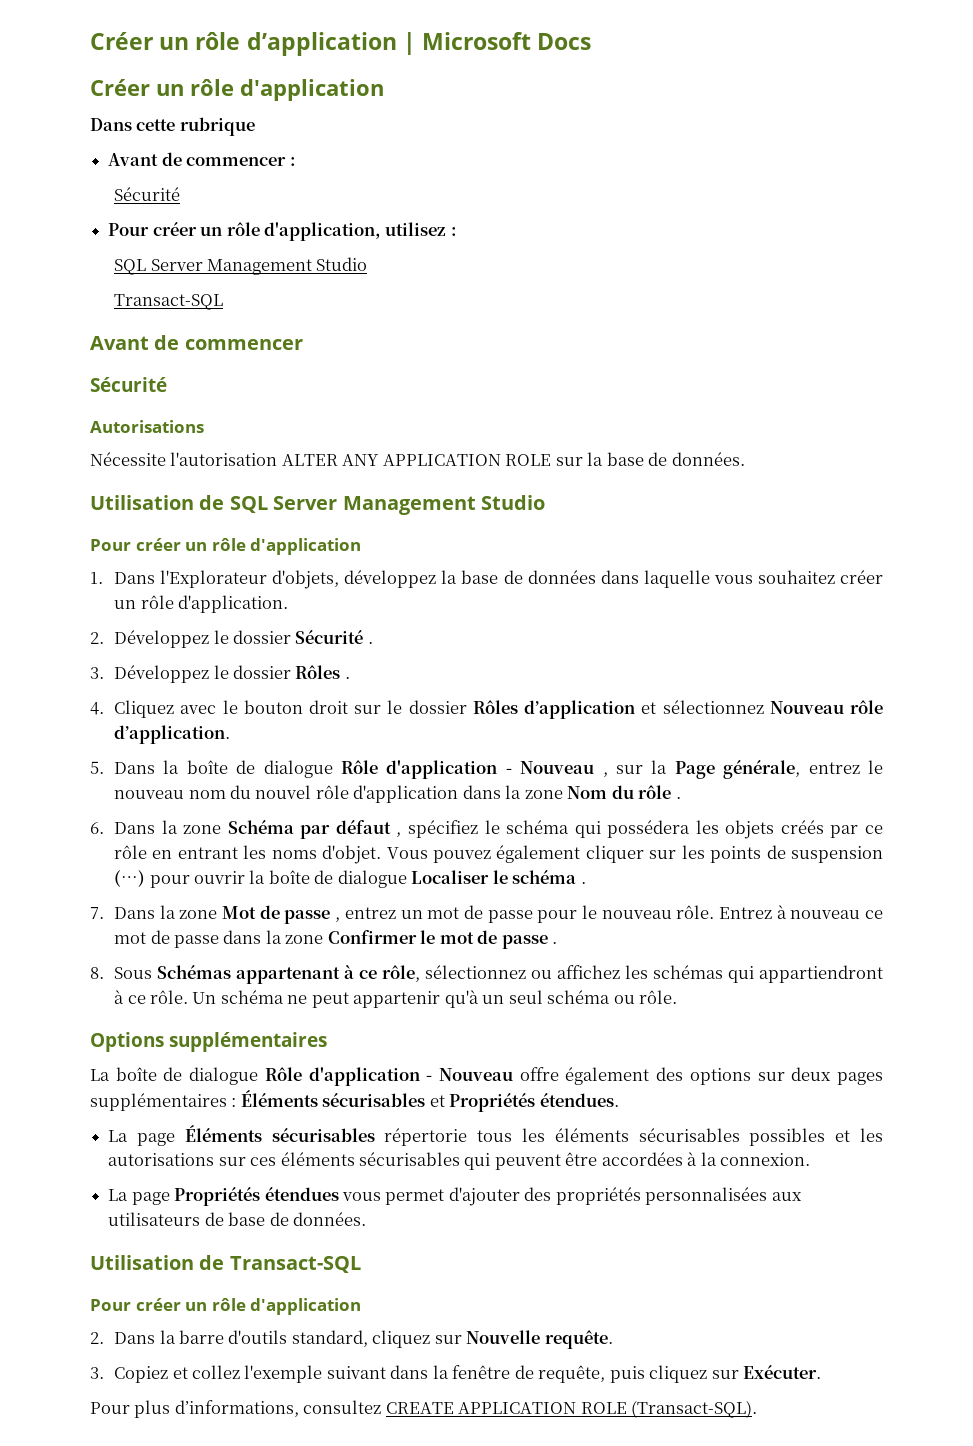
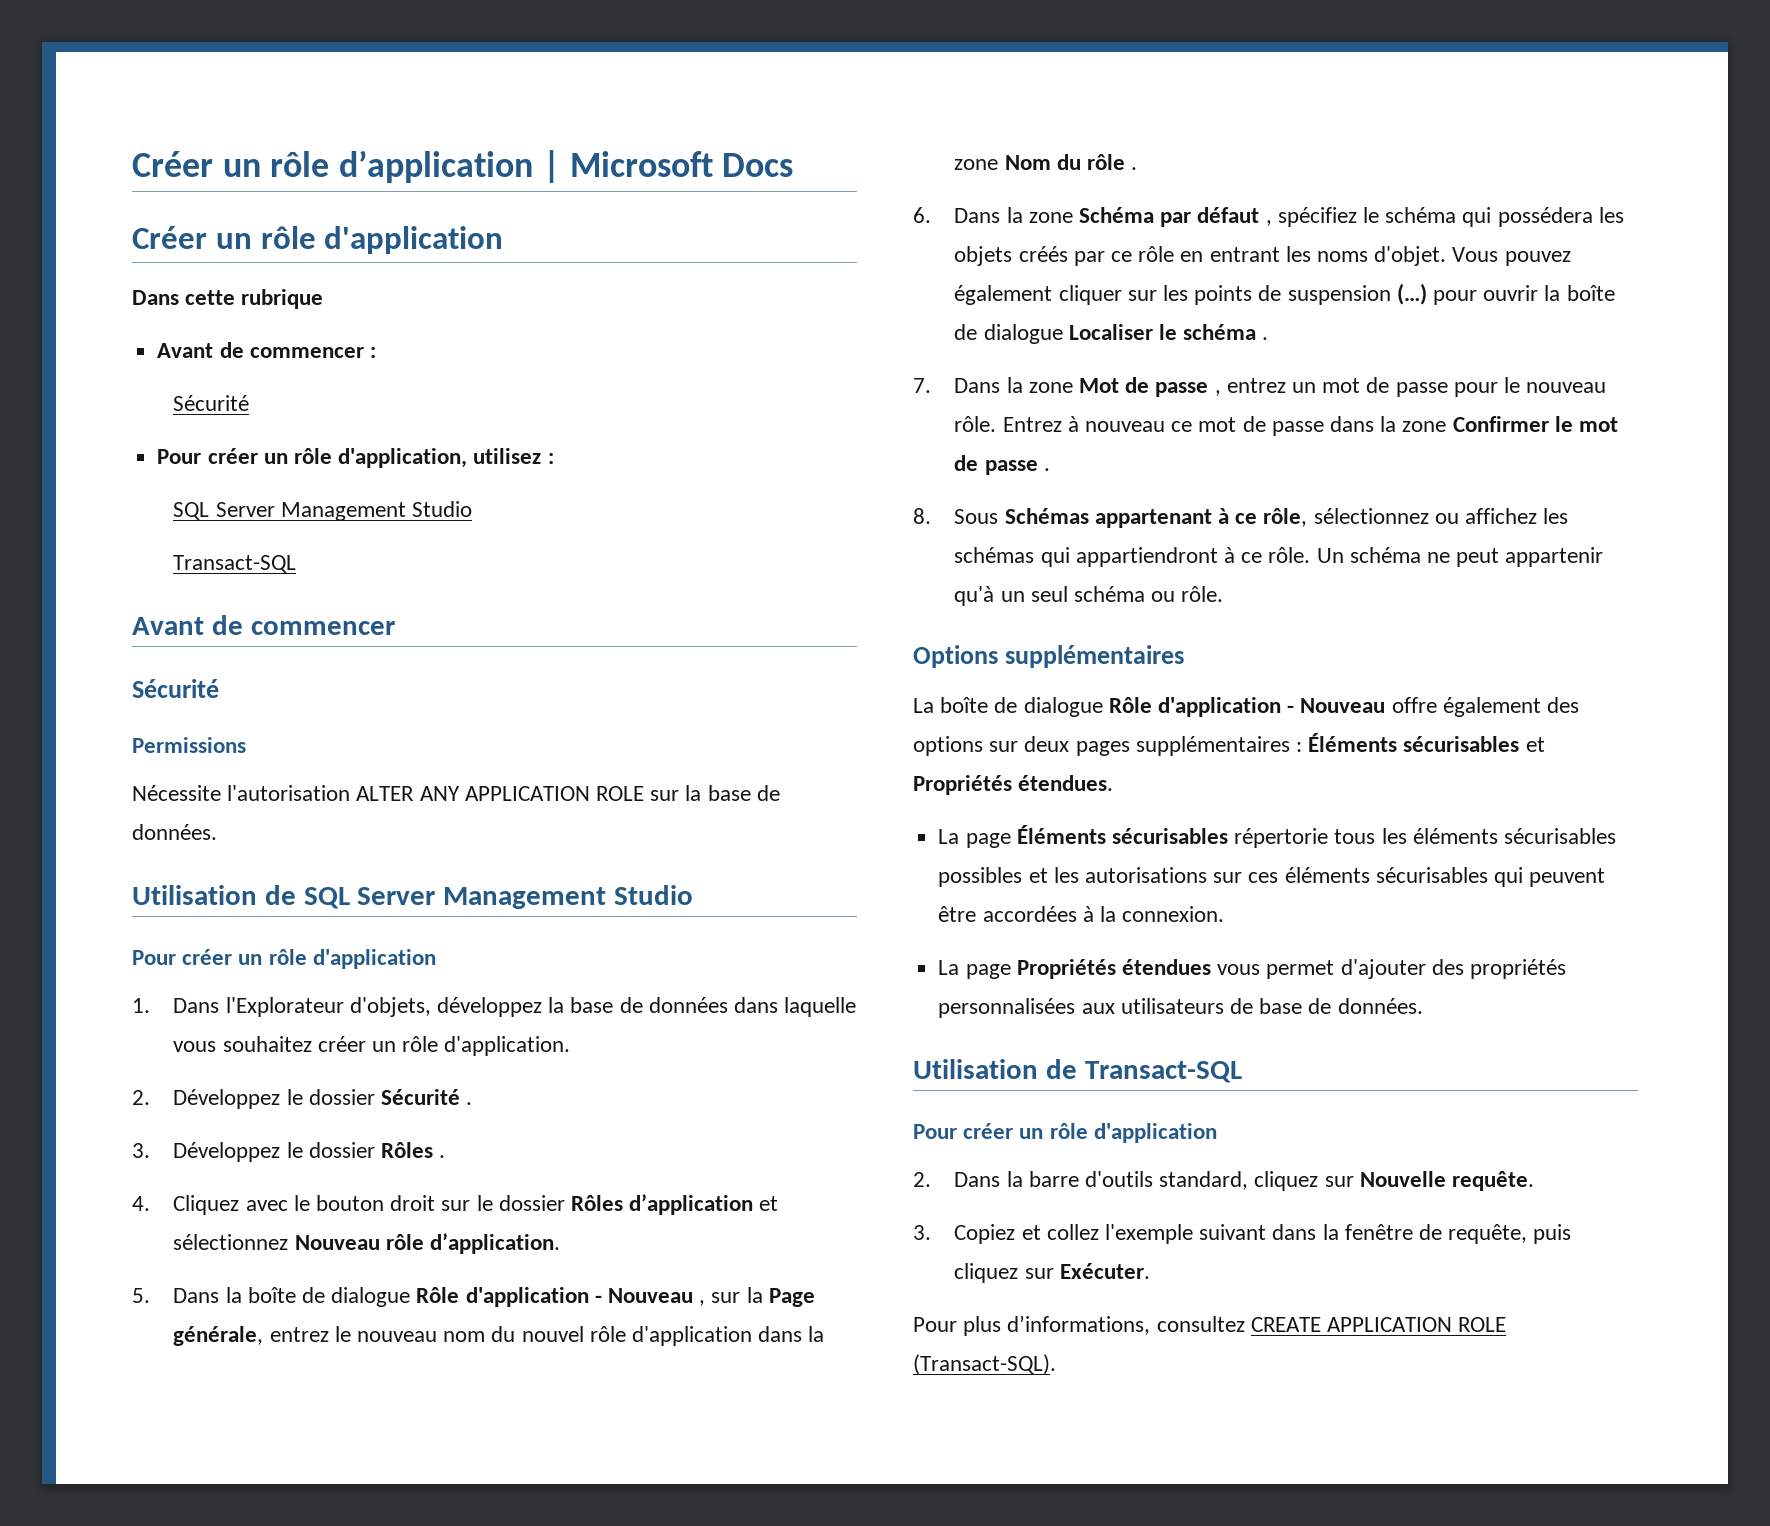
- Autorisations
+ Permissions

